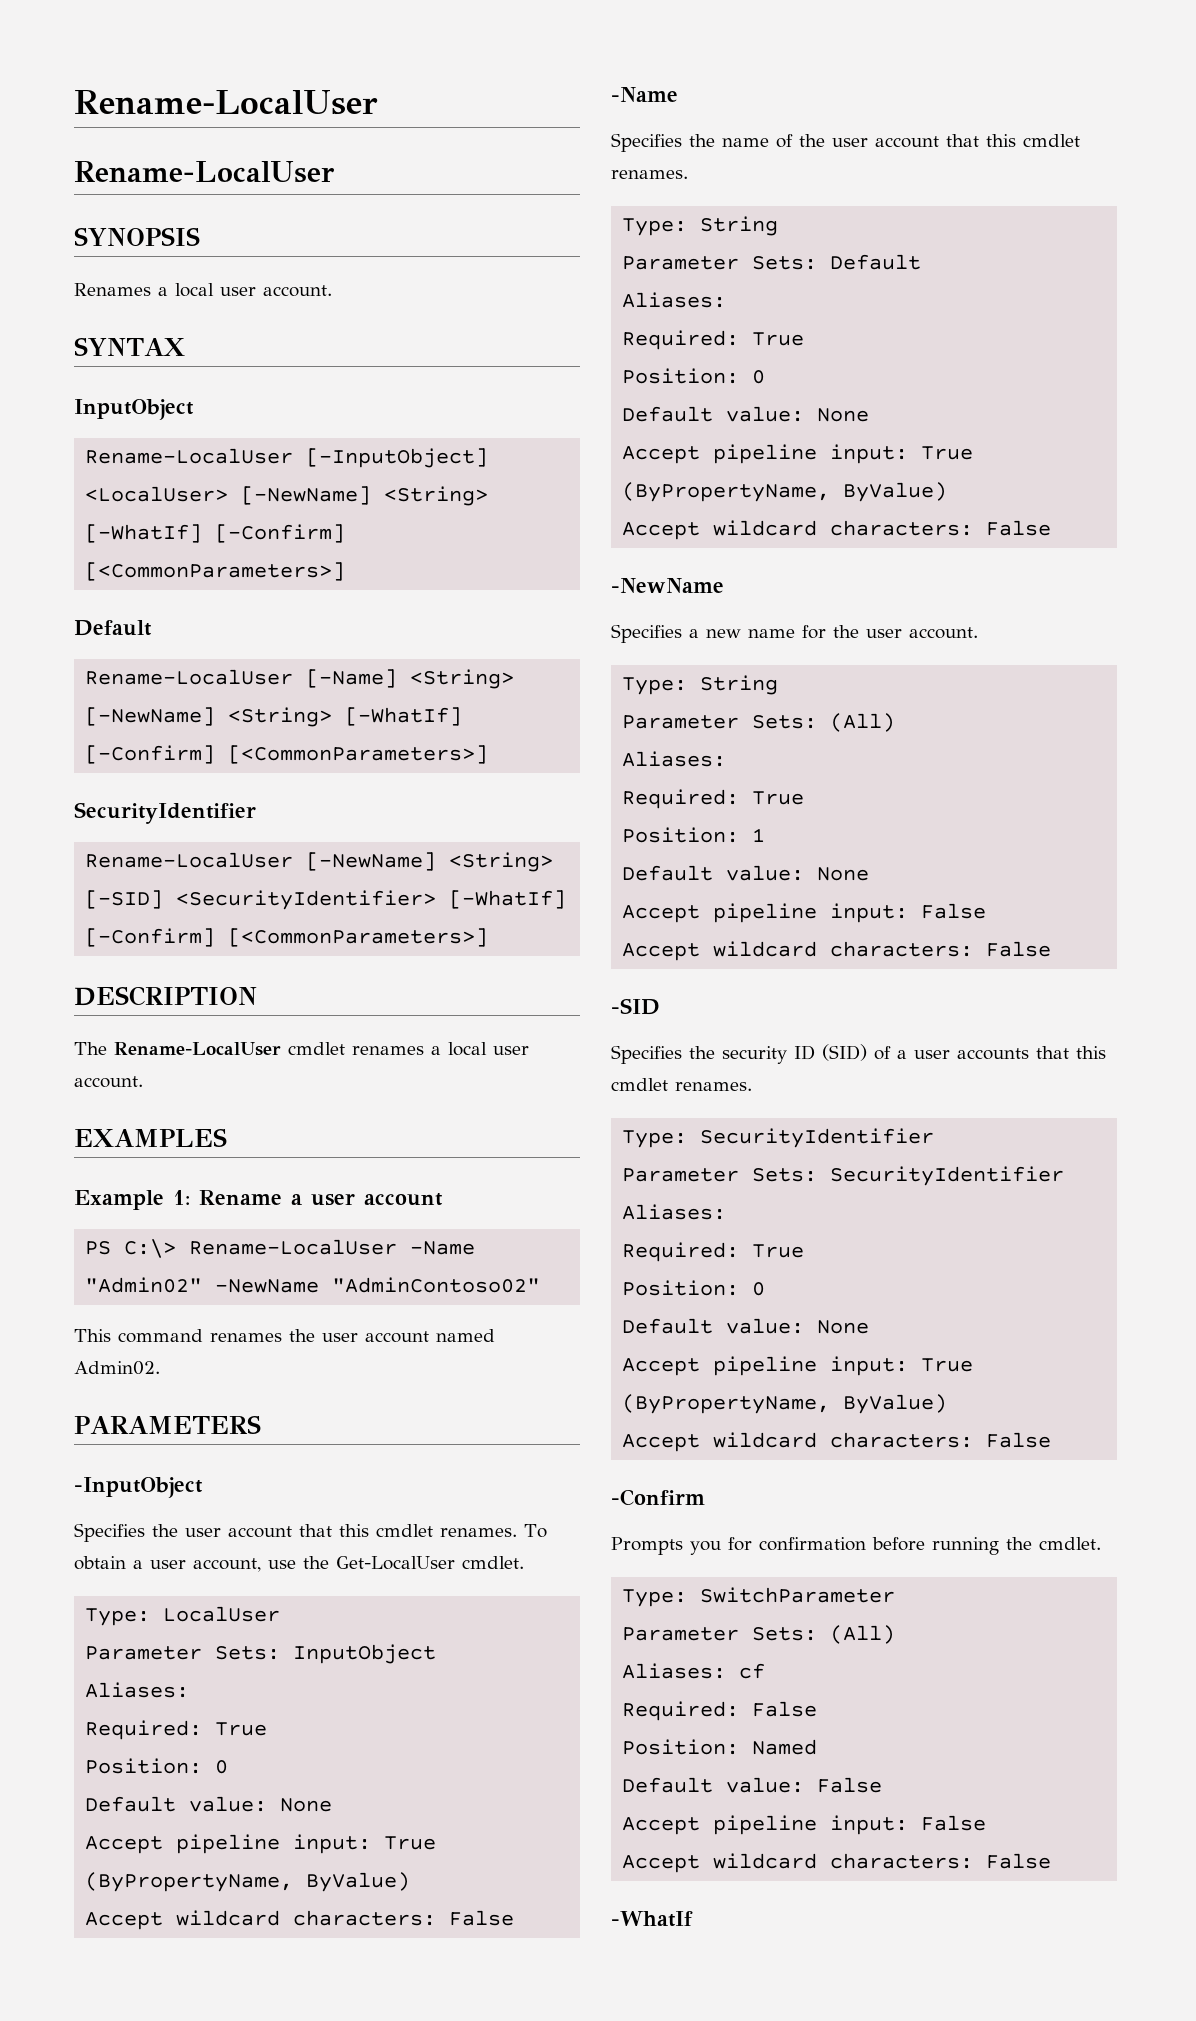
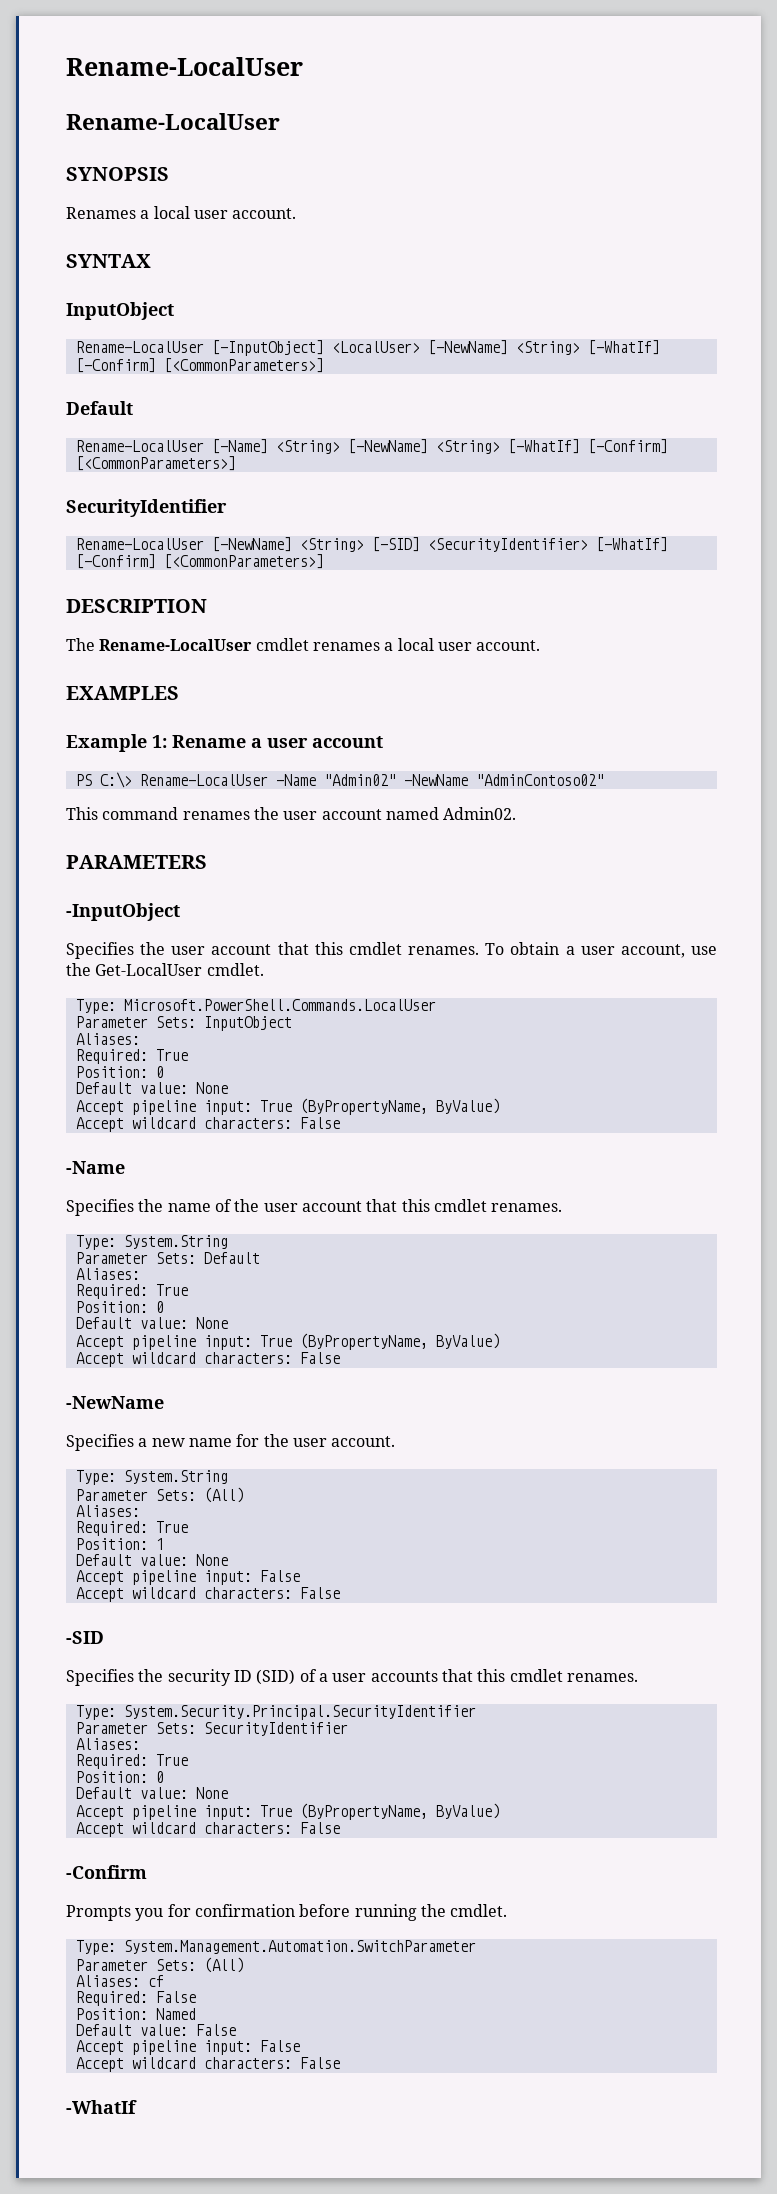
- Type: LocalUser
+ Type: Microsoft.PowerShell.Commands.LocalUser
  Specifies the name of the user account that this cmdlet renames.
- Type: String
+ Type: System.String
  Specifies a new name for the user account.
- Type: String
+ Type: System.String
- Type: SecurityIdentifier
+ Type: System.Security.Principal.SecurityIdentifier
- Type: SwitchParameter
+ Type: System.Management.Automation.SwitchParameter

